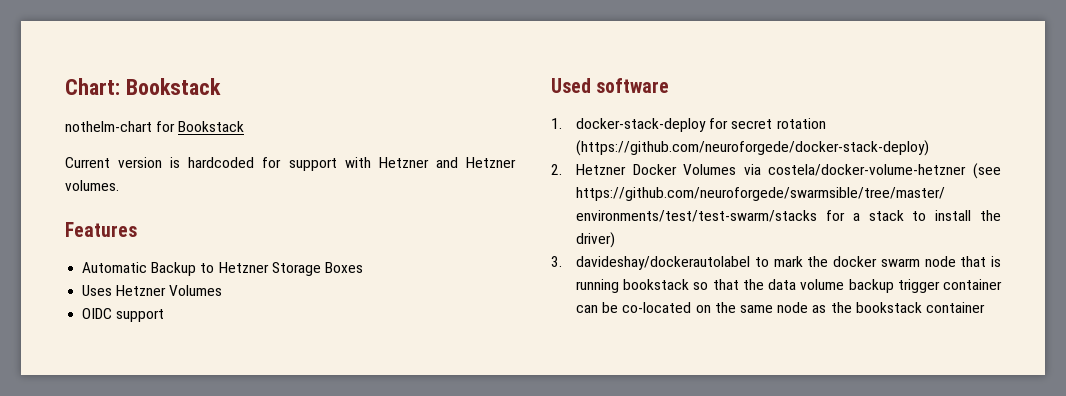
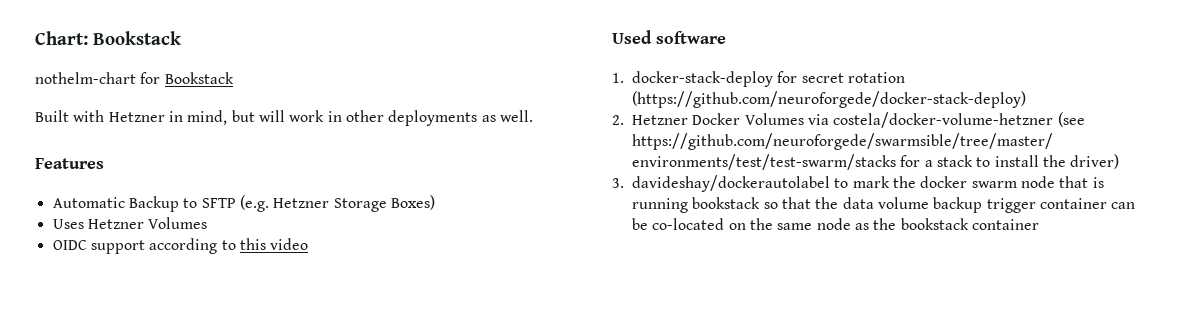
- Current version is hardcoded for support with Hetzner and Hetzner volumes.
+ Built with Hetzner in mind, but will work in other deployments as well.
- Automatic Backup to Hetzner Storage Boxes
+ Automatic Backup to SFTP (e.g. Hetzner Storage Boxes)
- OIDC support
+ OIDC support according to this video

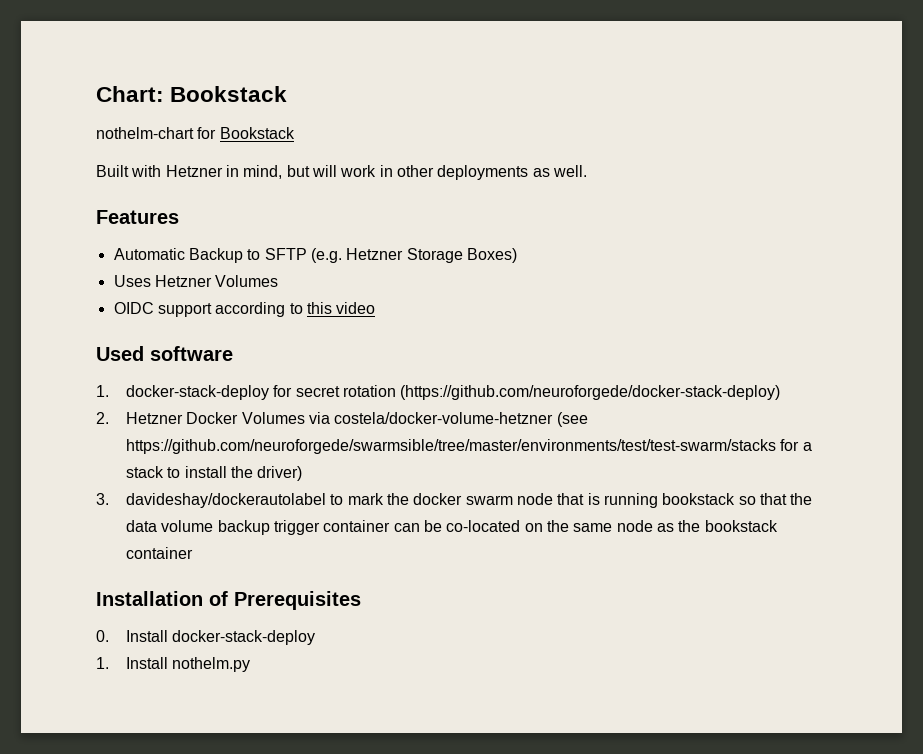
+ Installation of Prerequisites
+ 0. Install docker-stack-deploy
+ 1. Install nothelm.py

